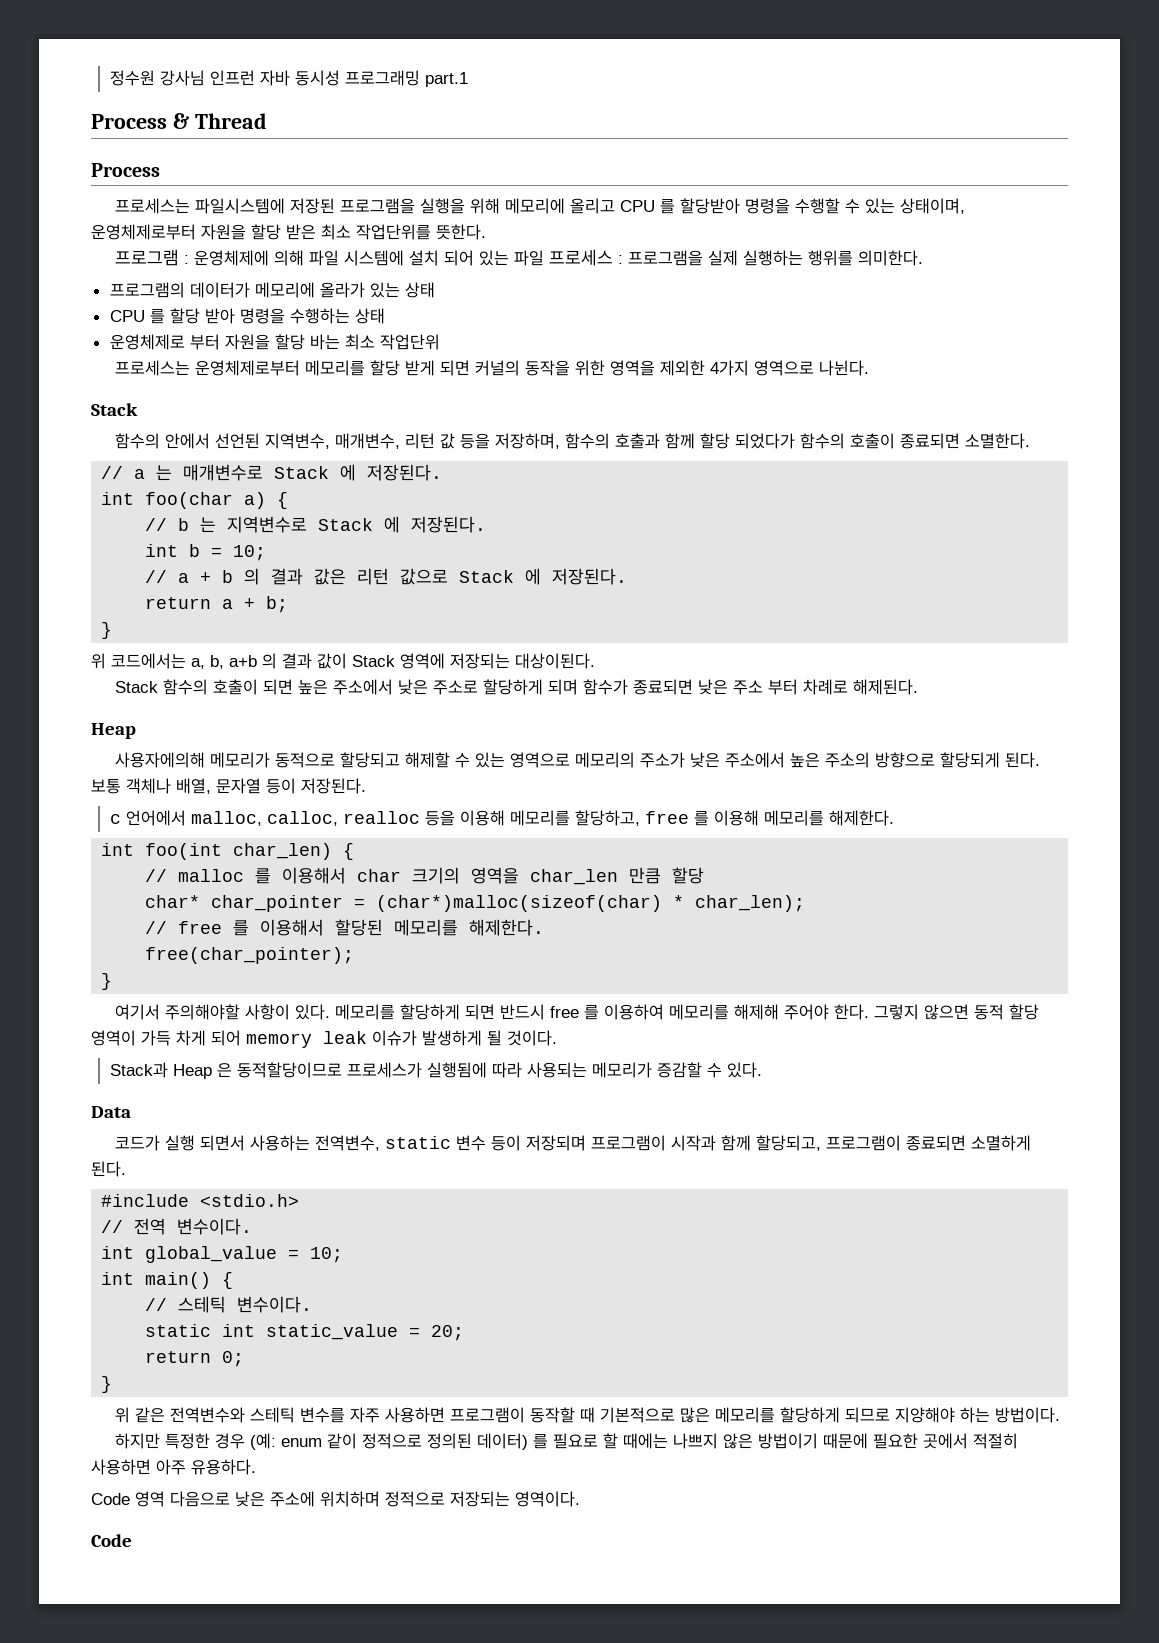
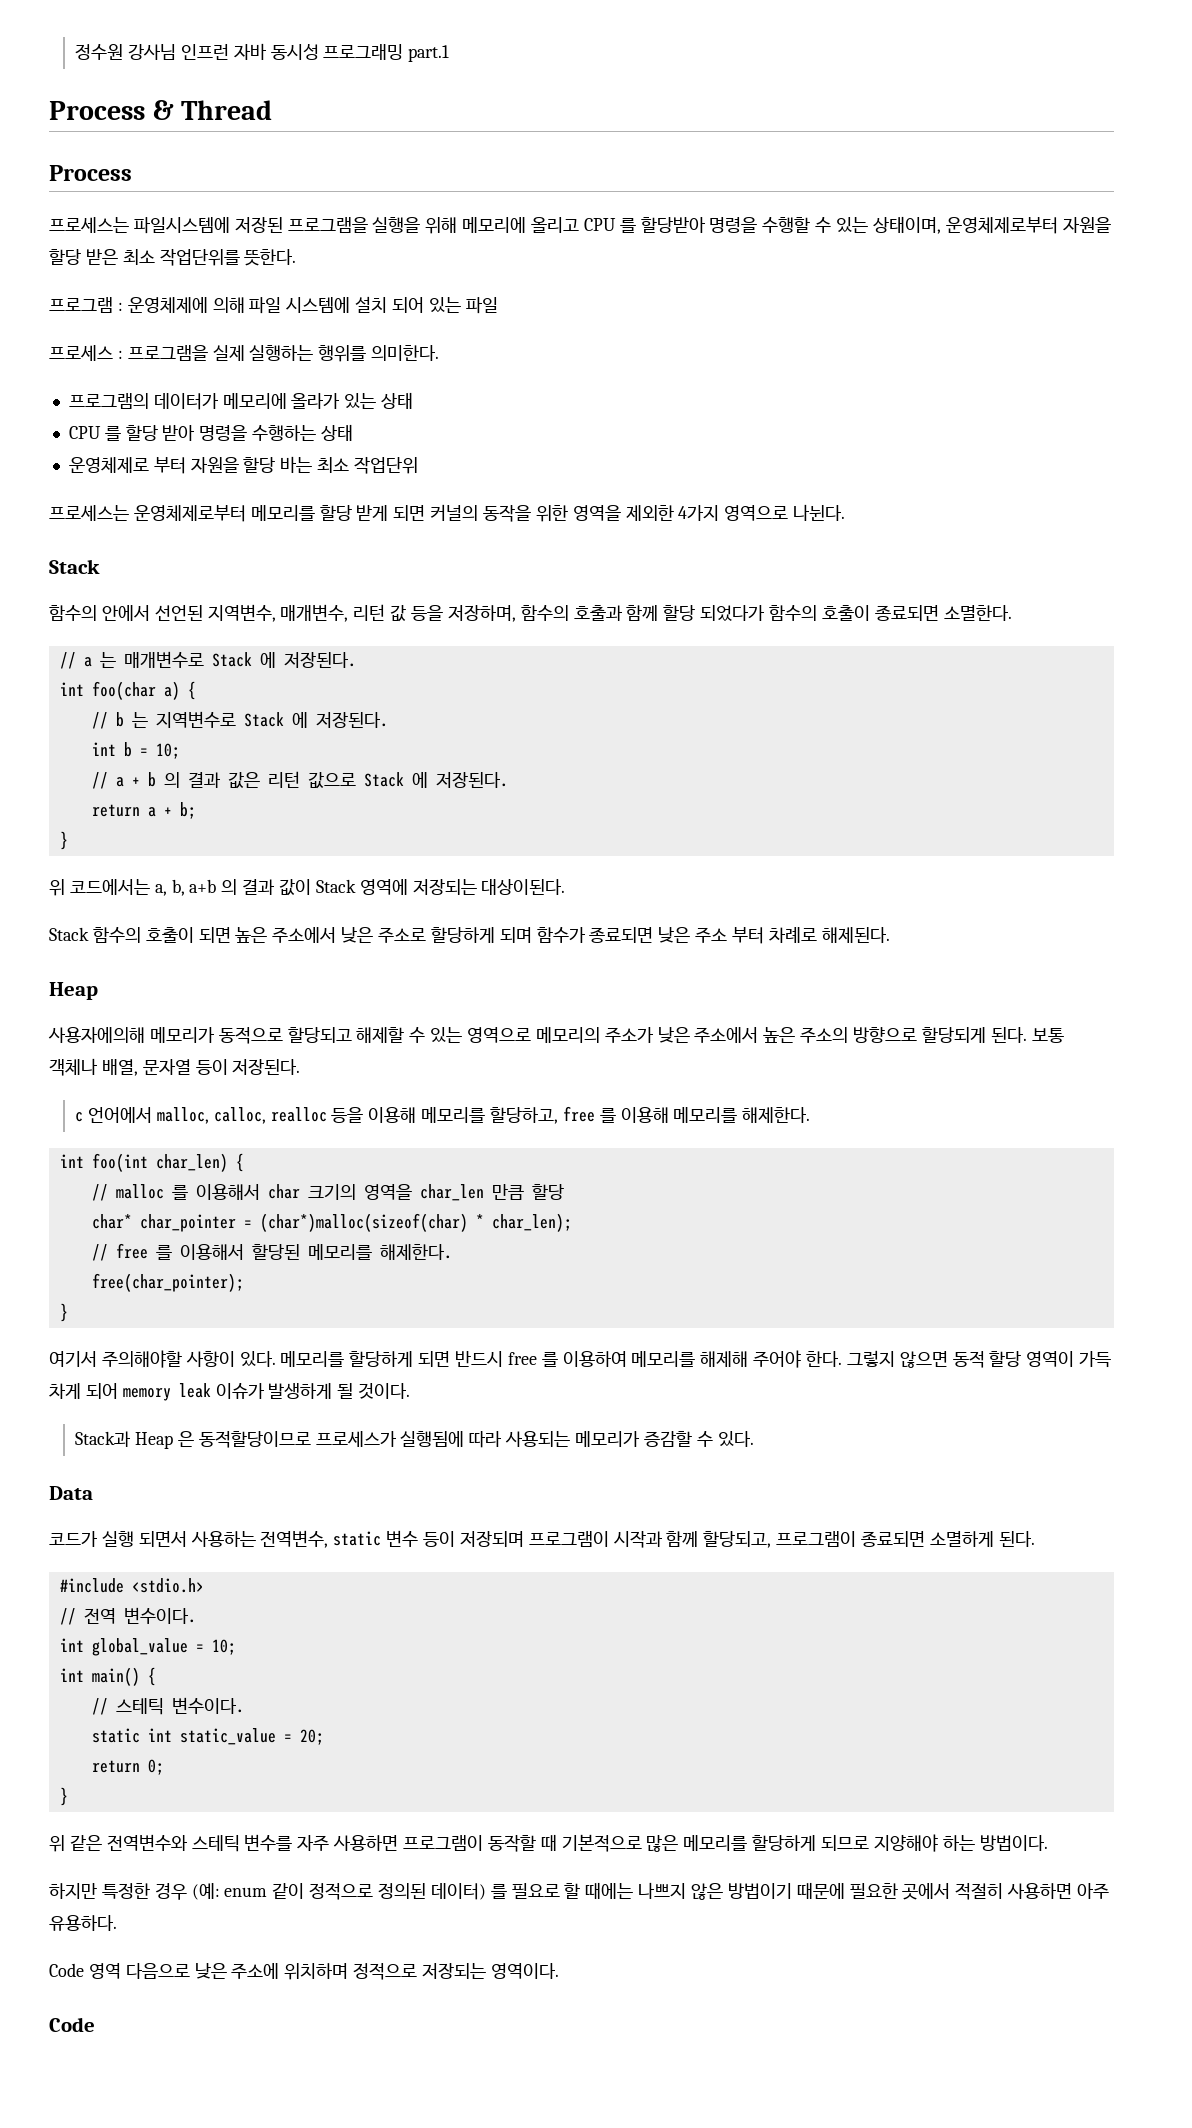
- 프로그램 : 운영체제에 의해 파일 시스템에 설치 되어 있는 파일 프로세스 : 프로그램을 실제 실행하는 행위를 의미한다.
+ 프로그램 : 운영체제에 의해 파일 시스템에 설치 되어 있는 파일
+ 프로세스 : 프로그램을 실제 실행하는 행위를 의미한다.

